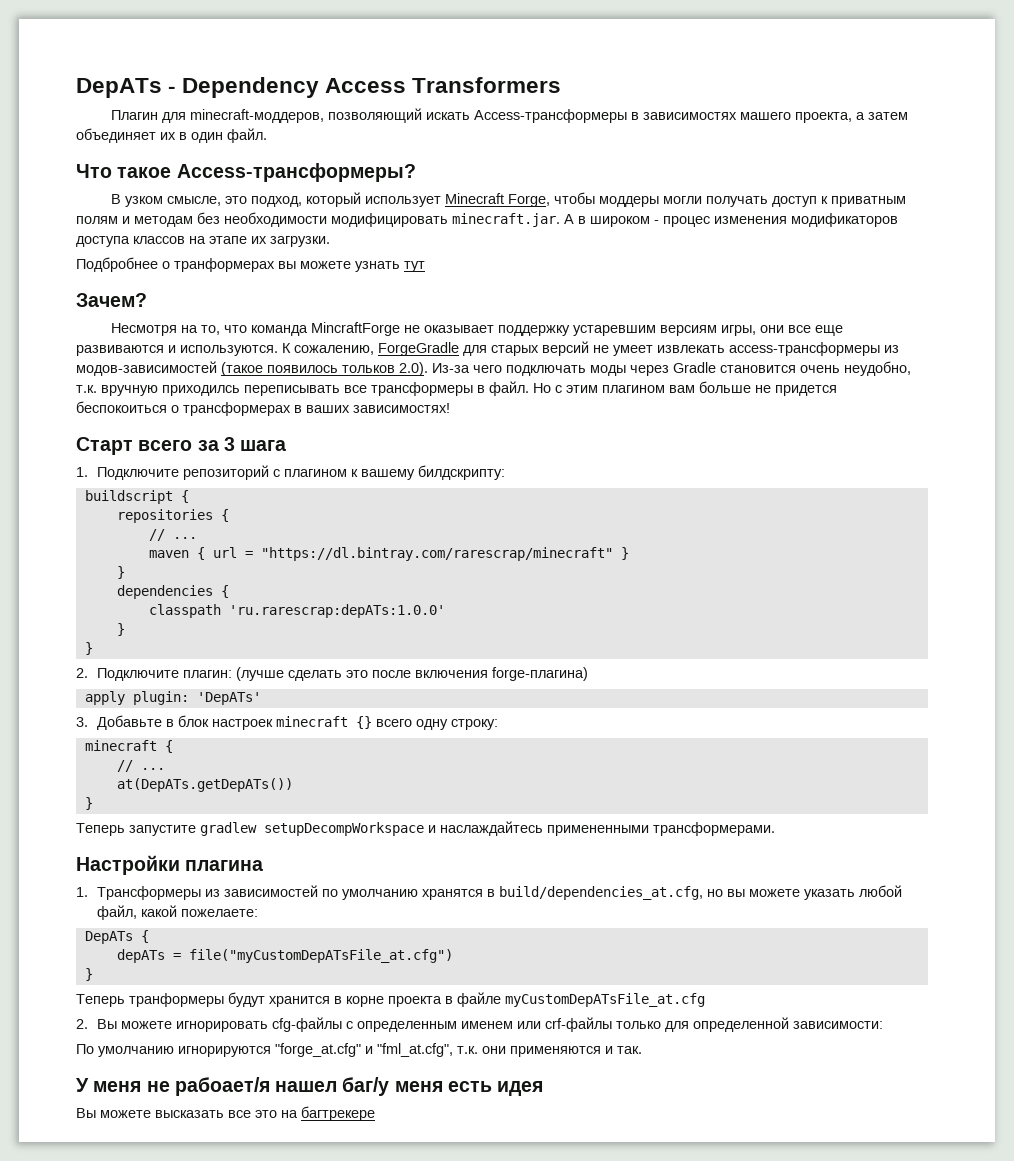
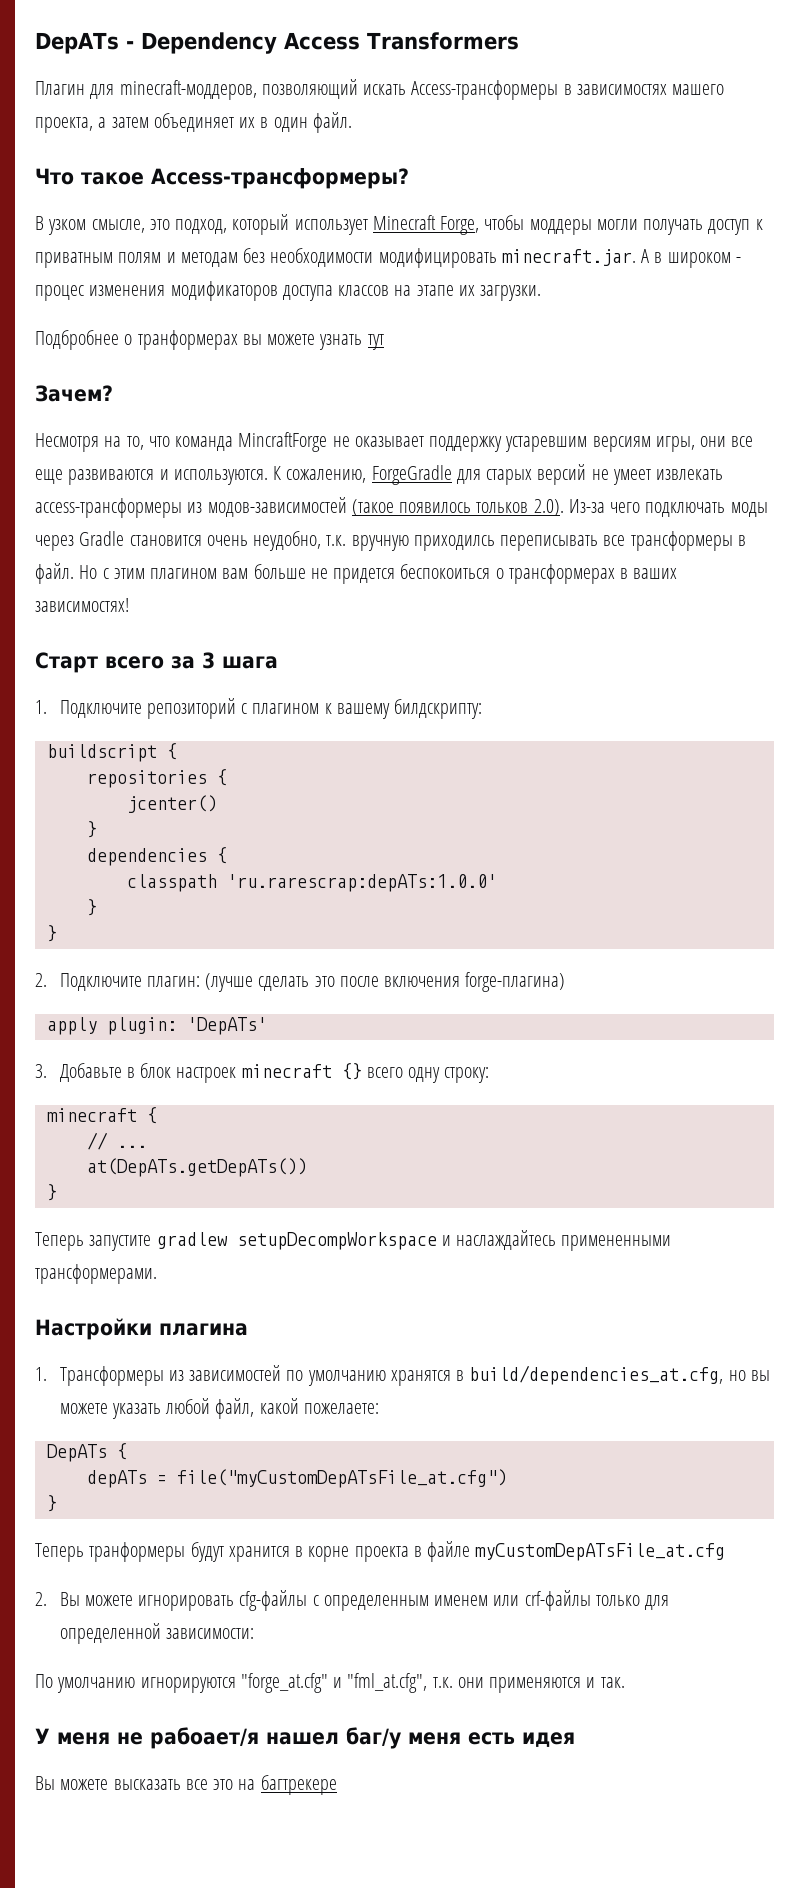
  repositories {
- // ...
- maven { url = "https://dl.bintray.com/rarescrap/minecraft" }
+ jcenter()

